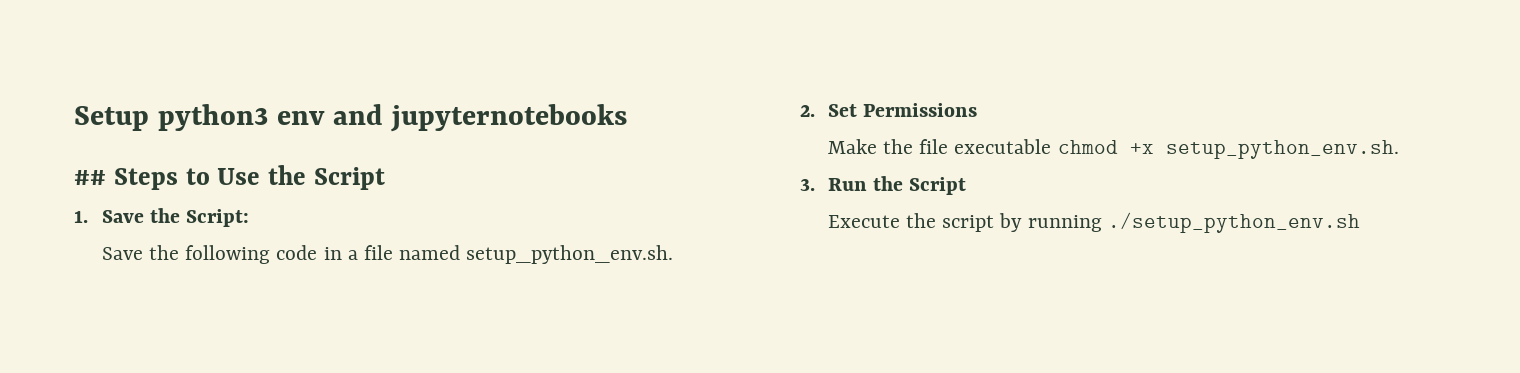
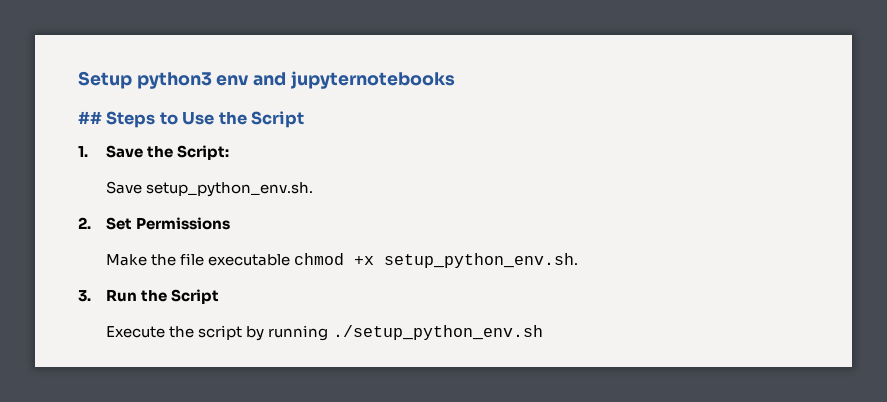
- Save the following code in a file named setup_python_env.sh.
+ Save setup_python_env.sh.

